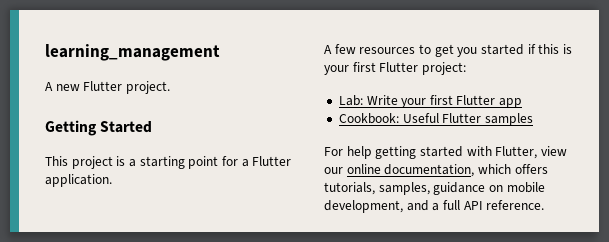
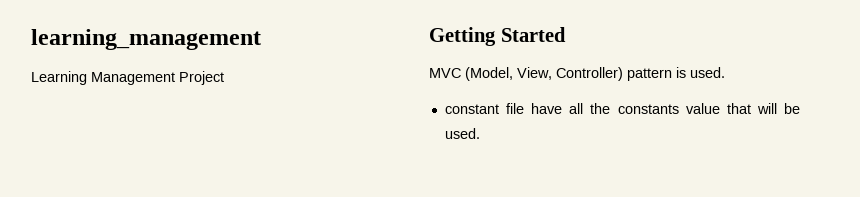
- A new Flutter project.
+ Learning Management Project
  Getting Started
- This project is a starting point for a Flutter application.
- A few resources to get you started if this is your first Flutter project:
- Lab: Write your first Flutter app
- Cookbook: Useful Flutter samples
- For help getting started with Flutter, view our online documentation, which offers tutorials, samples, guidance on mobile development, and a full API reference.
+ MVC (Model, View, Controller) pattern is used.
+ constant file have all the constants value that will be used.

